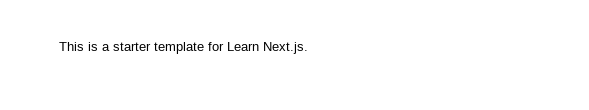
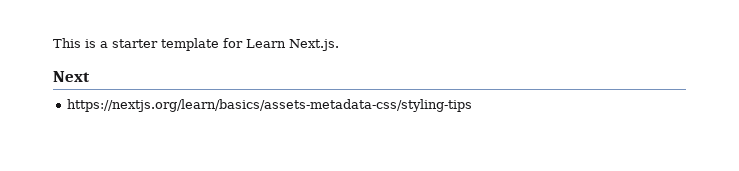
+ Next
+ https://nextjs.org/learn/basics/assets-metadata-css/styling-tips

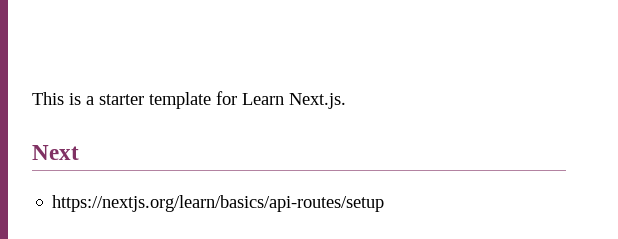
- https://nextjs.org/learn/basics/assets-metadata-css/styling-tips
+ https://nextjs.org/learn/basics/api-routes/setup

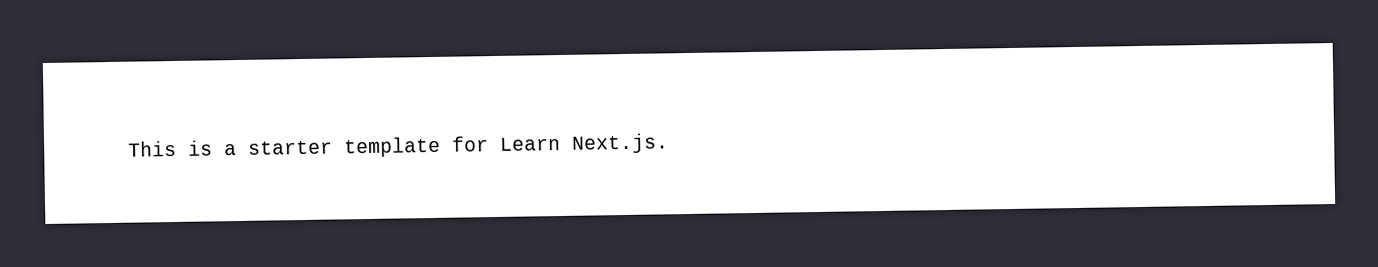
- Next
- https://nextjs.org/learn/basics/api-routes/setup

